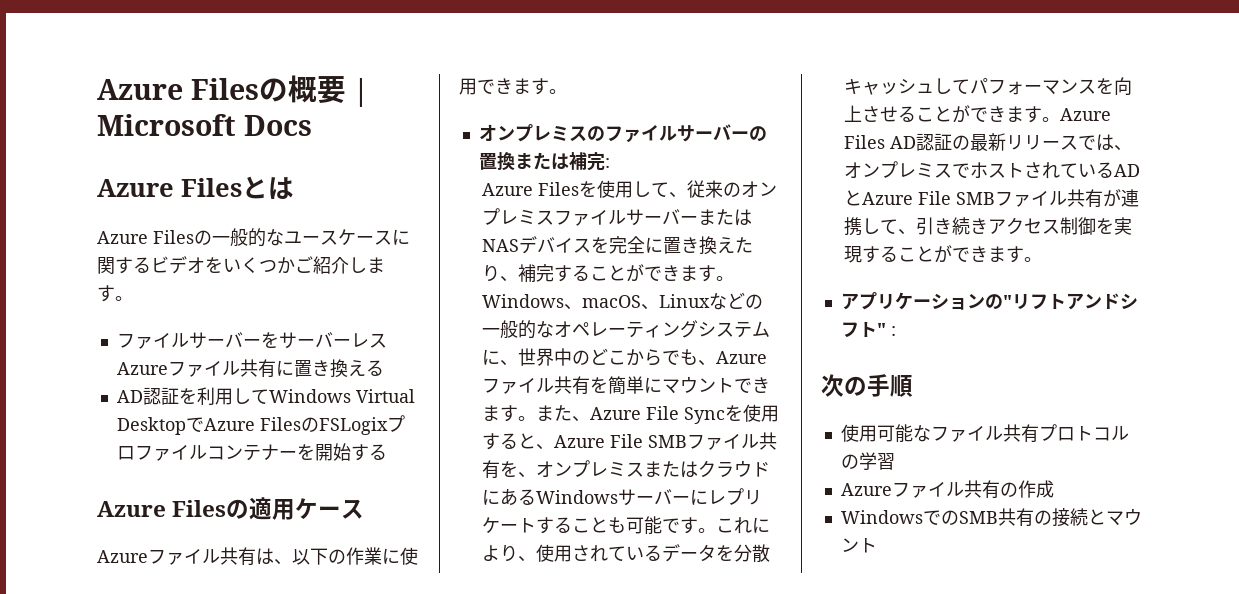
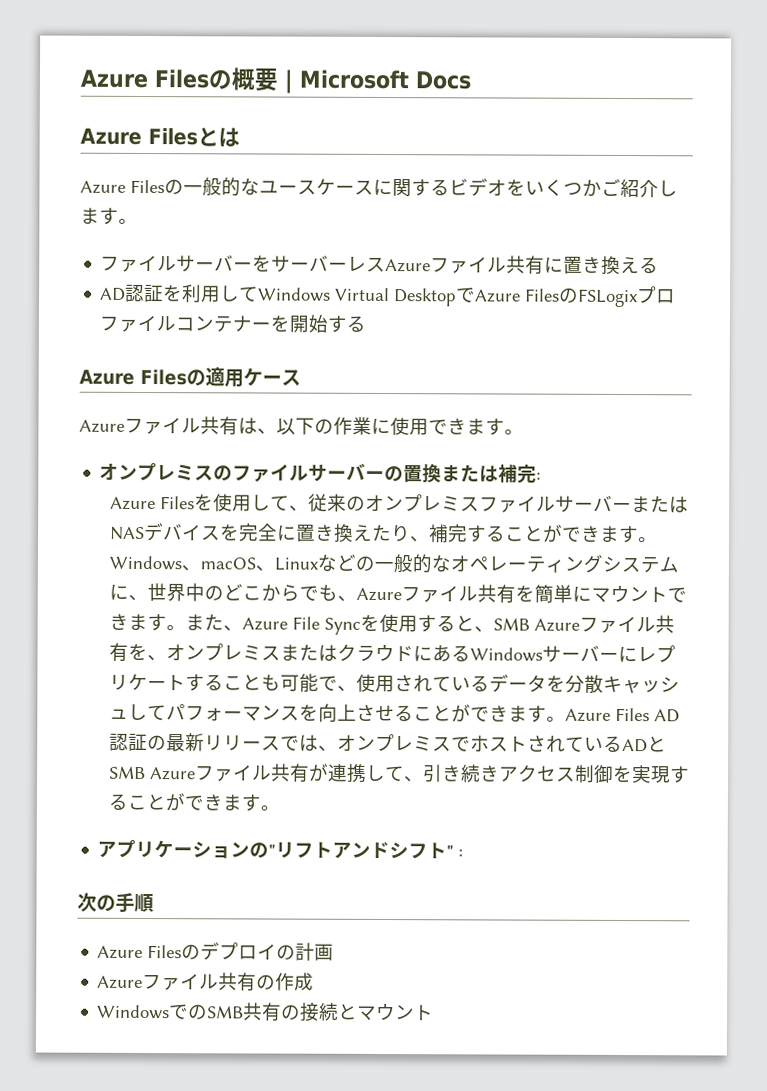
- また、Azure File Syncを使用すると、Azure File SMBファイル共有を、オンプレミスまたはクラウドにあるWindowsサーバーにレプリケートすることも可能です。これにより、使用されているデータを分散キャッシュしてパフォーマンスを向上させることができます。
+ また、Azure File Syncを使用すると、SMB Azureファイル共有を、オンプレミスまたはクラウドにあるWindowsサーバーにレプリケートすることも可能で、使用されているデータを分散キャッシュしてパフォーマンスを向上させることができます。
- Azure Files AD認証の最新リリースでは、オンプレミスでホストされているADとAzure File SMBファイル共有が連携して、引き続きアクセス制御を実現することができます。
+ Azure Files AD認証の最新リリースでは、オンプレミスでホストされているADとSMB Azureファイル共有が連携して、引き続きアクセス制御を実現することができます。
- 使用可能なファイル共有プロトコルの学習
+ Azure Filesのデプロイの計画

